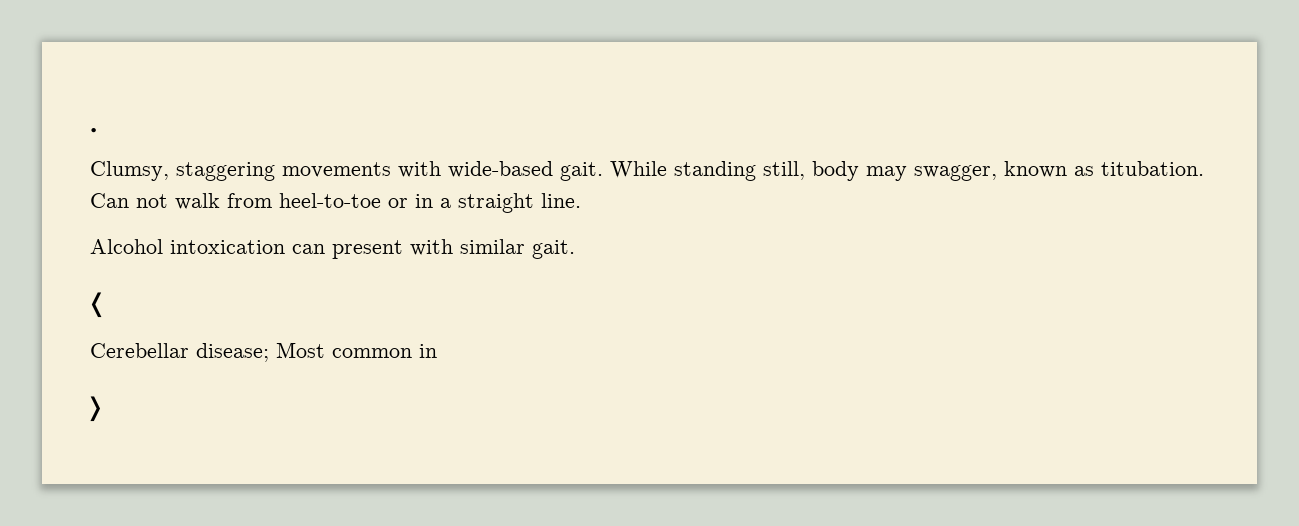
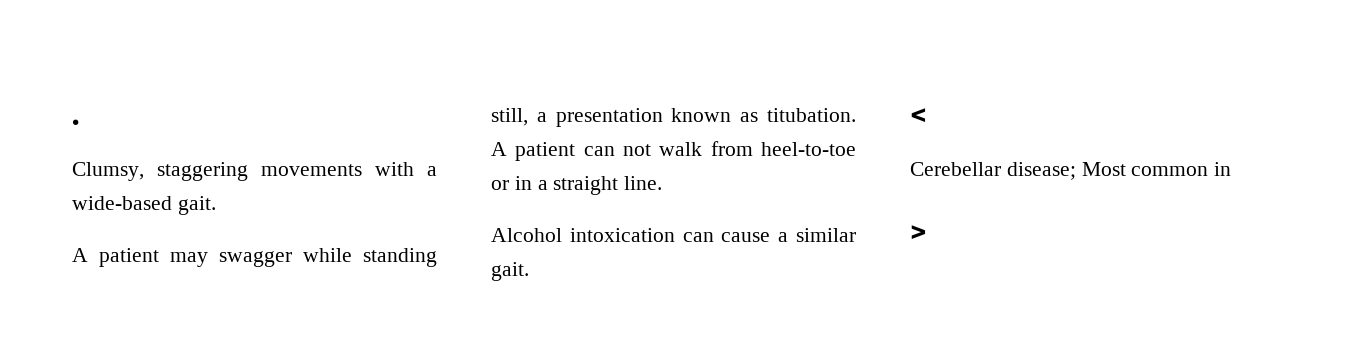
- Clumsy, staggering movements with wide-based gait. While standing still, body may swagger, known as titubation. Can not walk from heel-to-toe or in a straight line.
+ Clumsy, staggering movements with a wide-based gait.
+ A patient may swagger while standing still, a presentation known as titubation. A patient can not walk from heel-to-toe or in a straight line.
- Alcohol intoxication can present with similar gait.
+ Alcohol intoxication can cause a similar gait.

